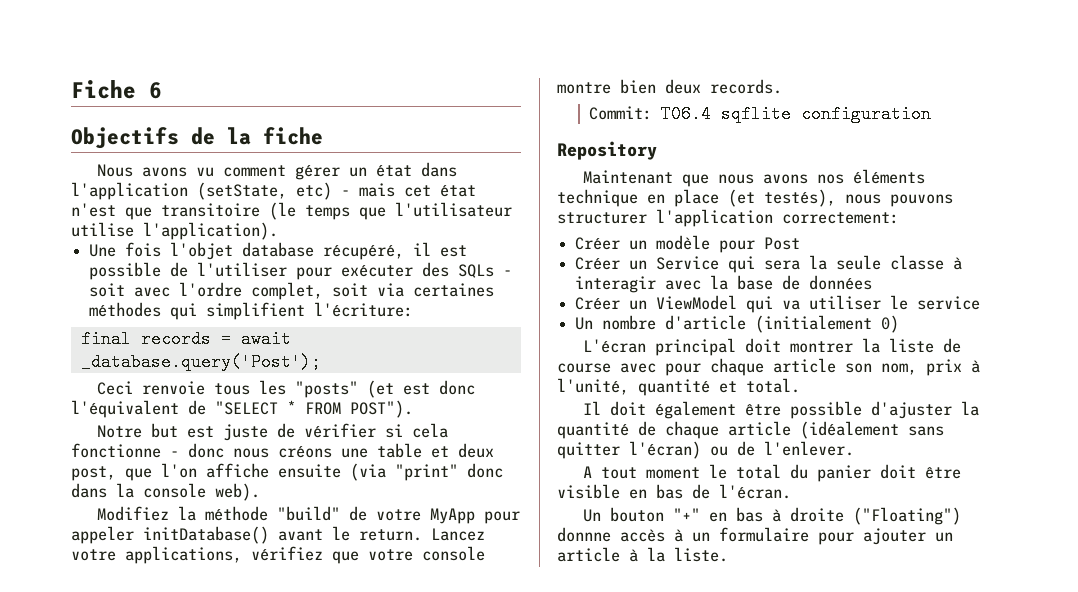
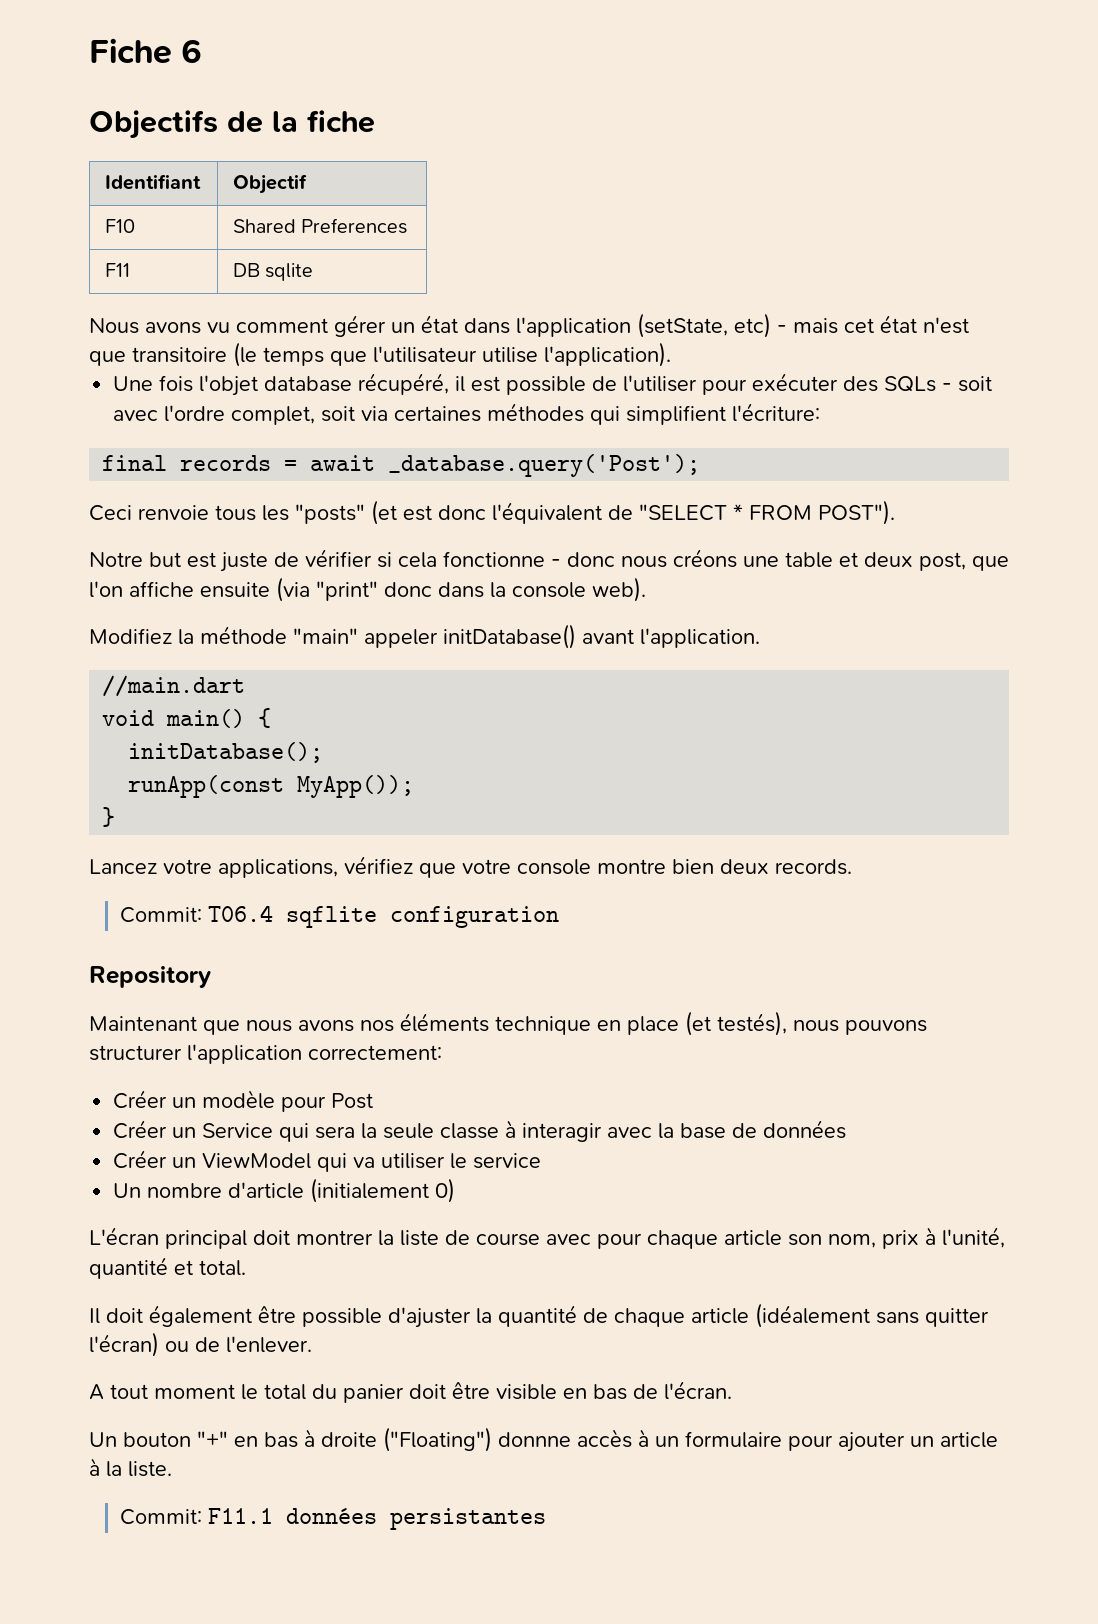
+ Identifiant | Objectif
+ F10 | Shared Preferences
+ F11 | DB sqlite
- Modifiez la méthode "build" de votre MyApp pour appeler initDatabase() avant le return. Lancez votre applications, vérifiez que votre console montre bien deux records.
+ Modifiez la méthode "main" appeler initDatabase() avant l'application.
+ //main.dart
+ void main() {
+ initDatabase();
+ runApp(const MyApp());
+ }
+ Lancez votre applications, vérifiez que votre console montre bien deux records.
+ Commit: F11.1 données persistantes

